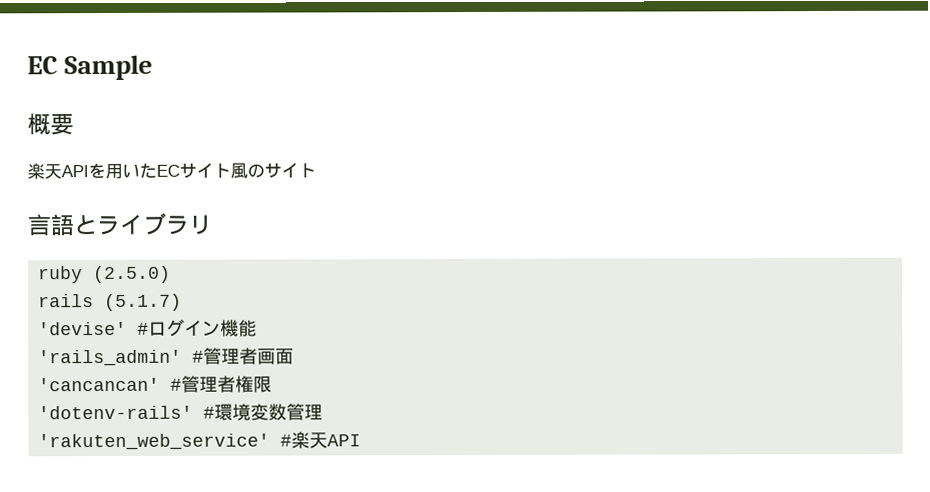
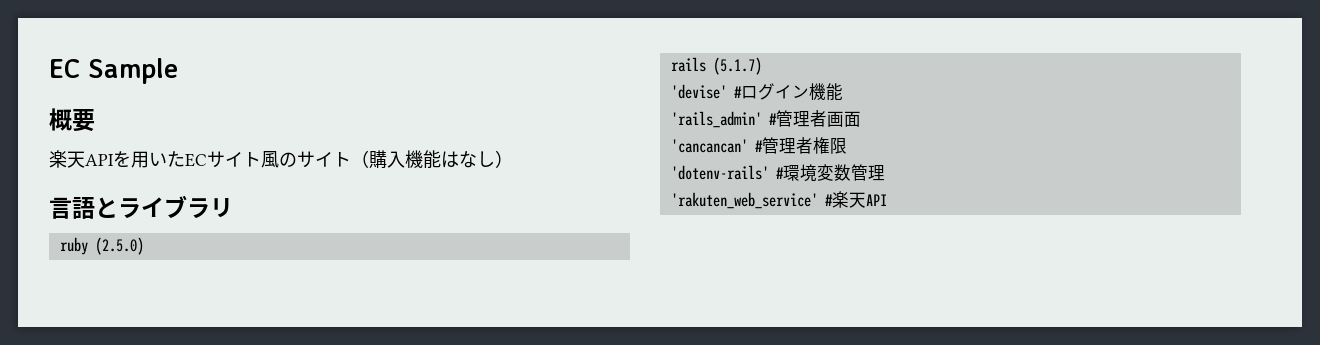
- 楽天APIを用いたECサイト風のサイト
+ 楽天APIを用いたECサイト風のサイト（購入機能はなし）

